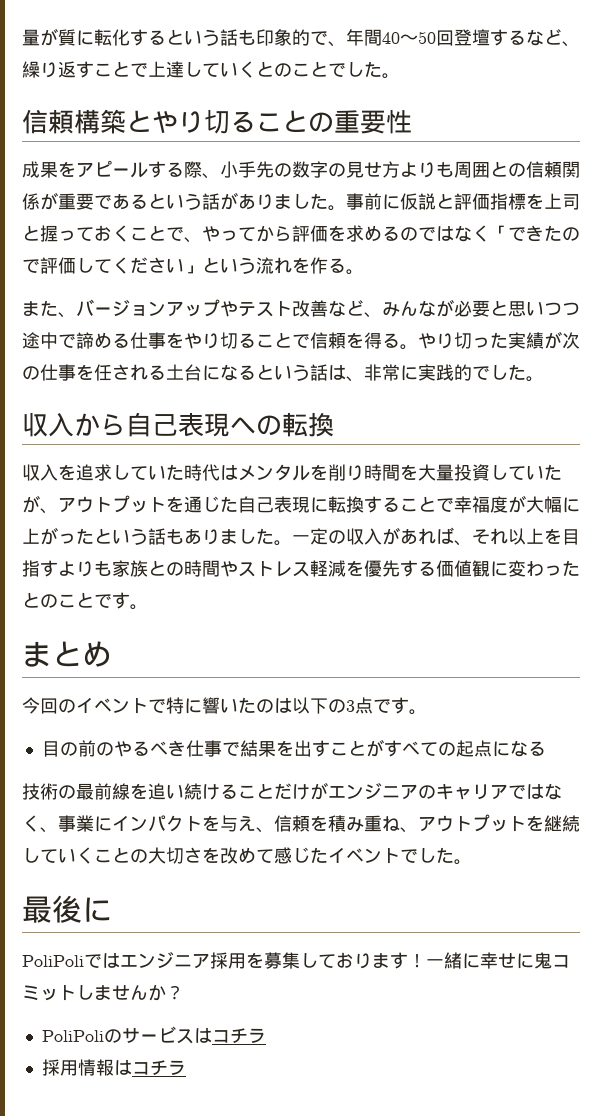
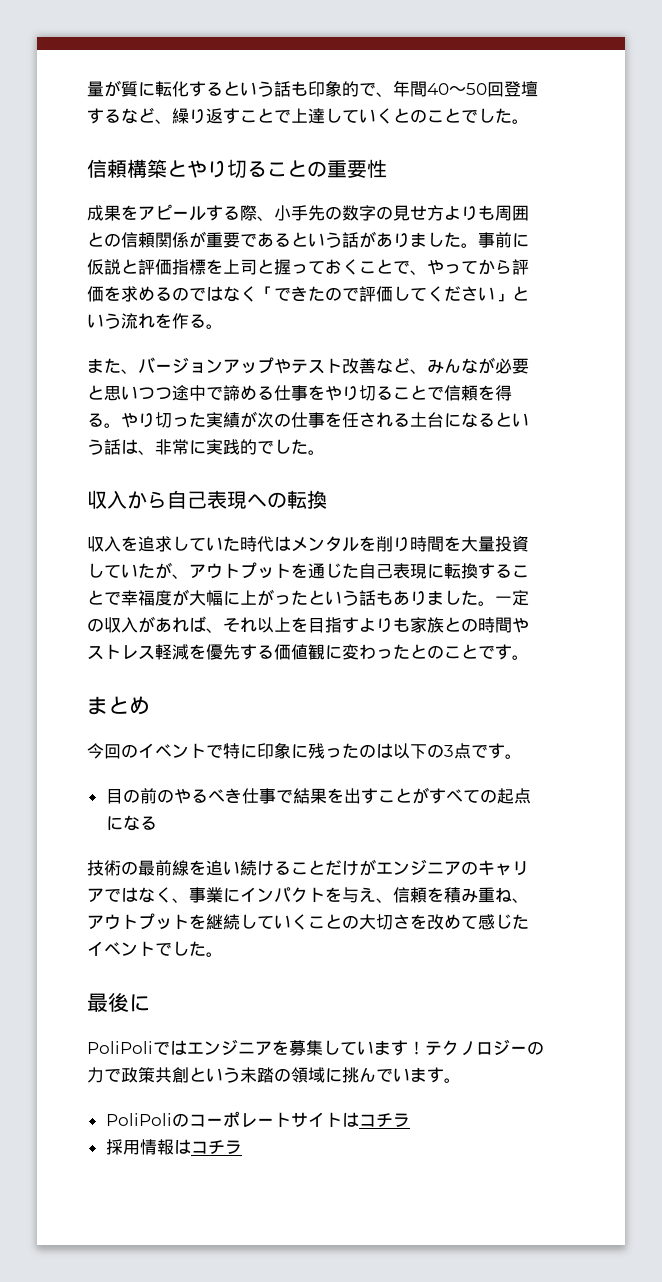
- 今回のイベントで特に響いたのは以下の3点です。
+ 今回のイベントで特に印象に残ったのは以下の3点です。
- PoliPoliではエンジニア採用を募集しております！一緒に幸せに鬼コミットしませんか？
- PoliPoliのサービスはコチラ
+ PoliPoliではエンジニアを募集しています！テクノロジーの力で政策共創という未踏の領域に挑んでいます。
+ PoliPoliのコーポレートサイトはコチラ

